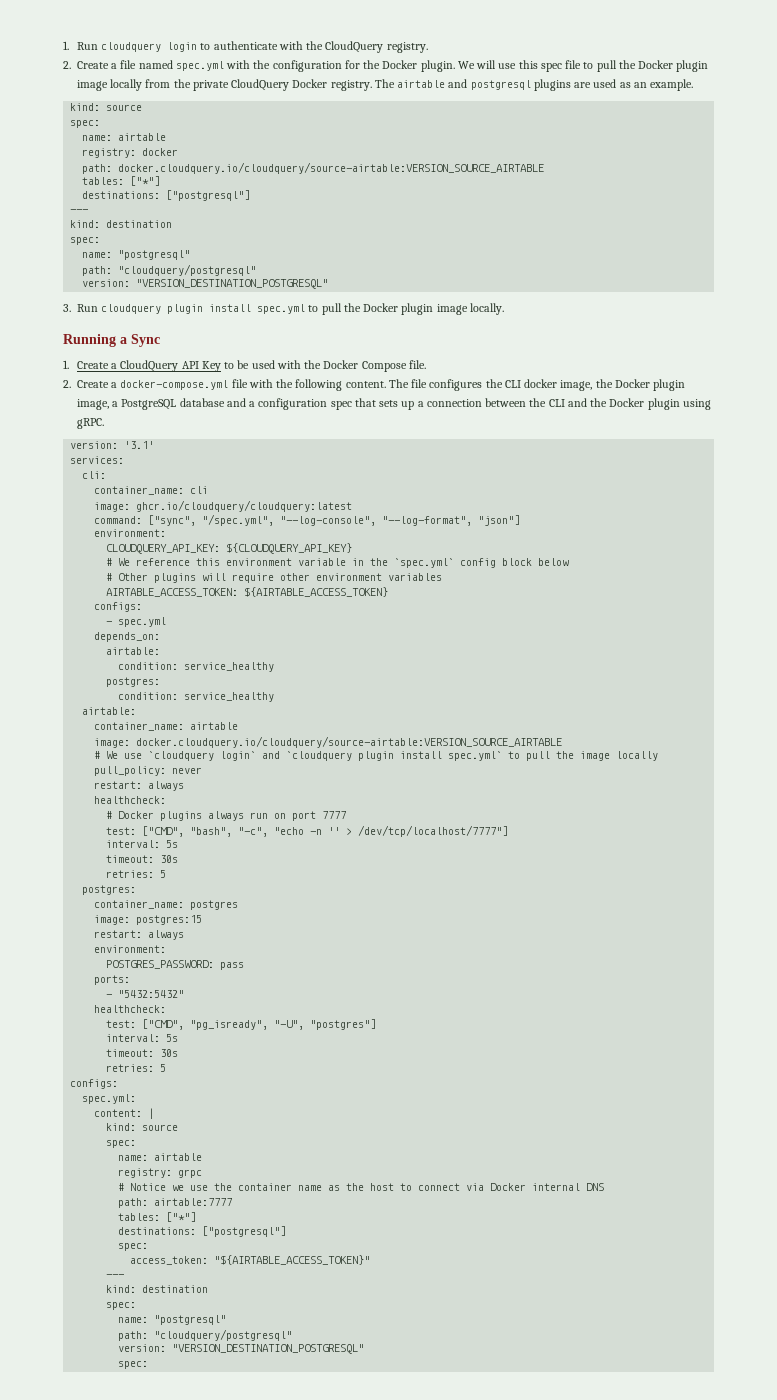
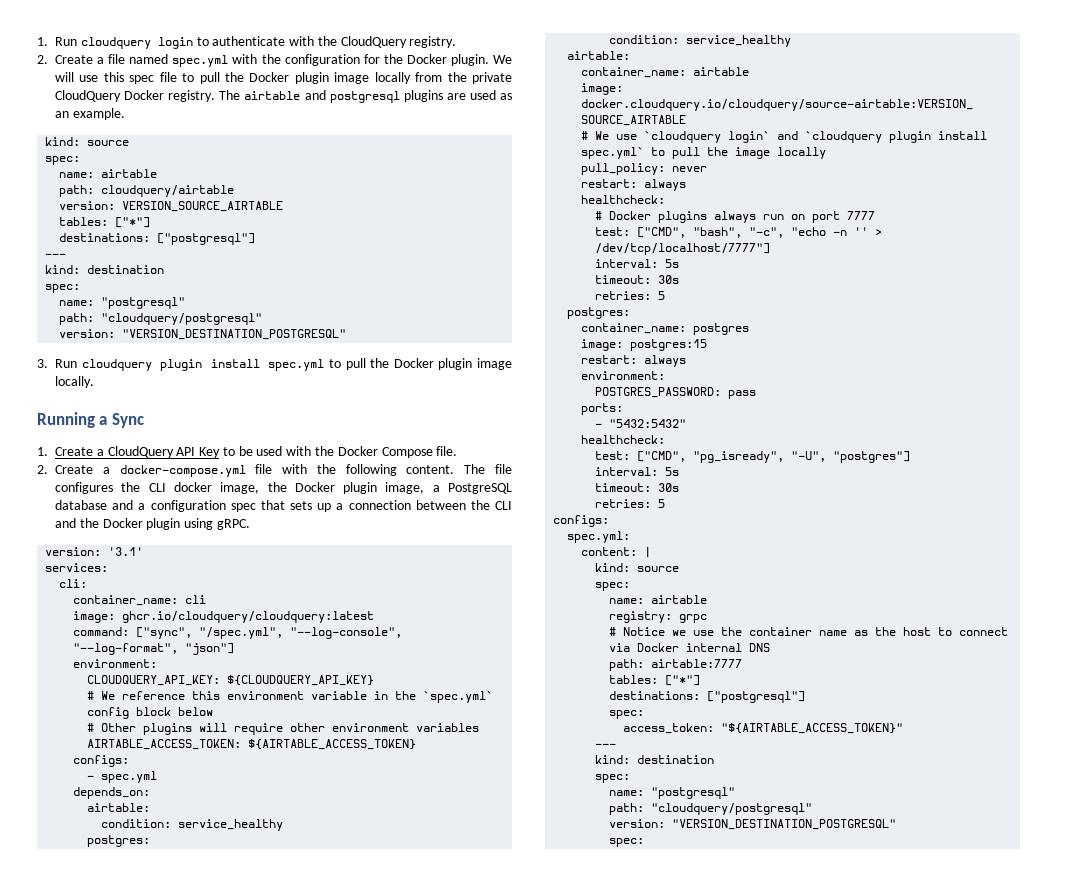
- registry: docker
- path: docker.cloudquery.io/cloudquery/source-airtable:VERSION_SOURCE_AIRTABLE
+ path: cloudquery/airtable
+ version: VERSION_SOURCE_AIRTABLE

